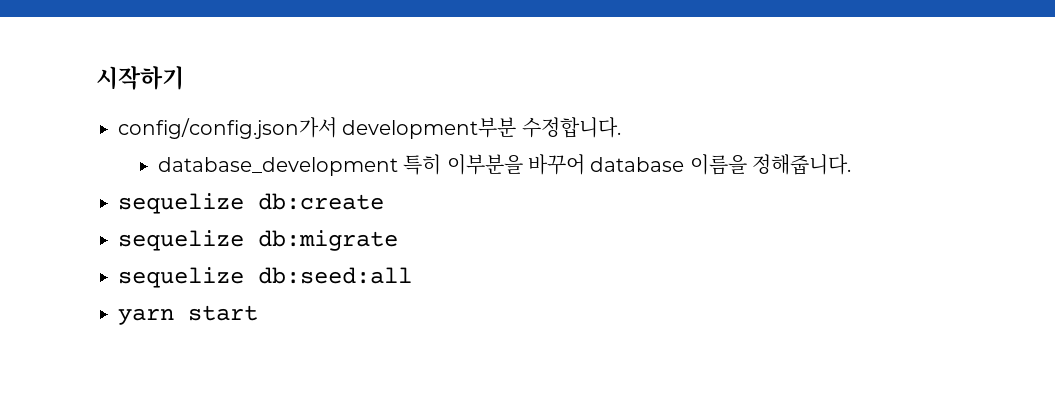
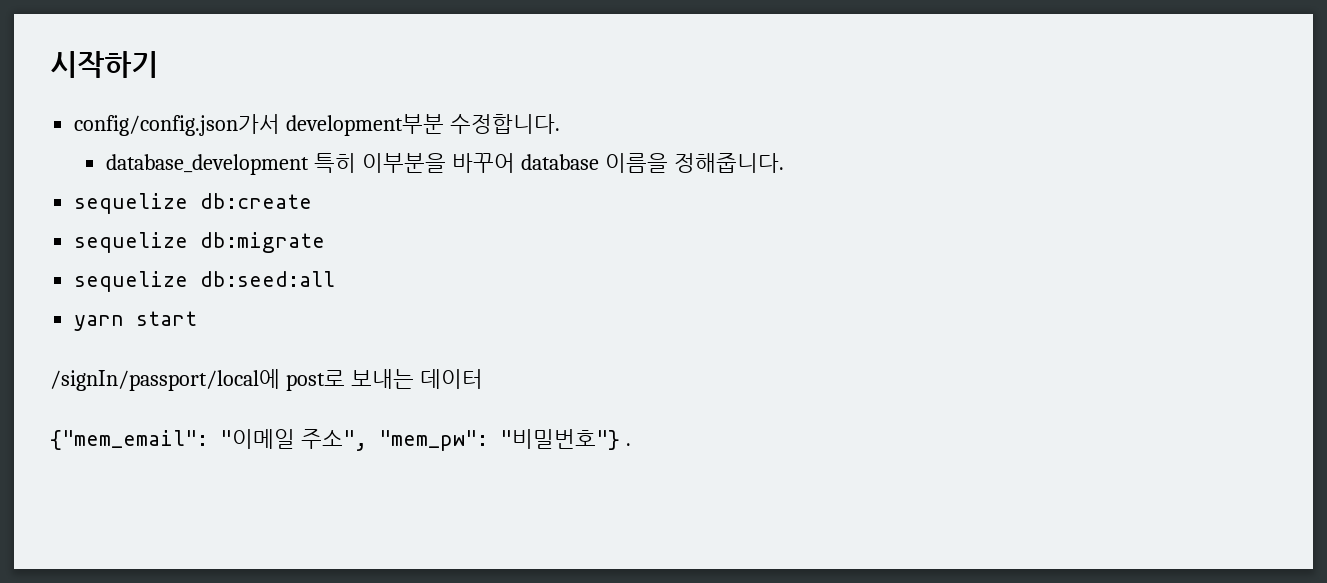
+ /signIn/passport/local에 post로 보내는 데이터
+ {"mem_email": "이메일 주소", "mem_pw": "비밀번호"} .

